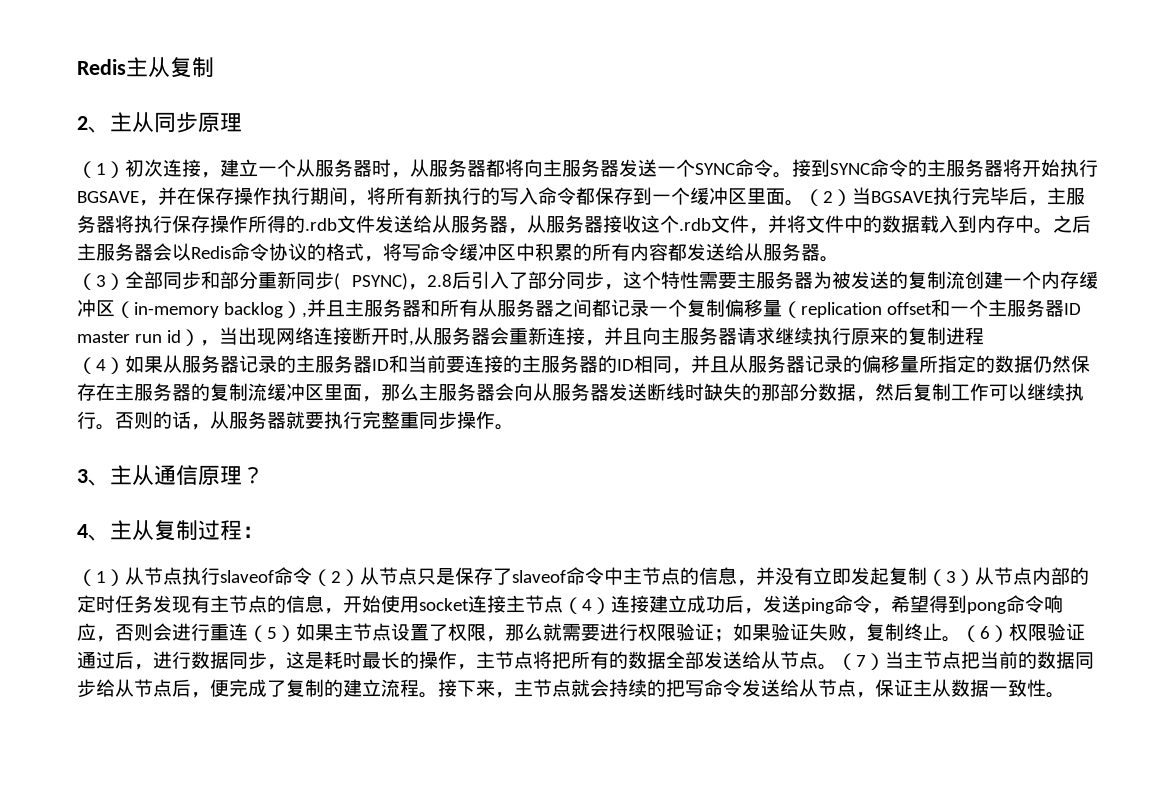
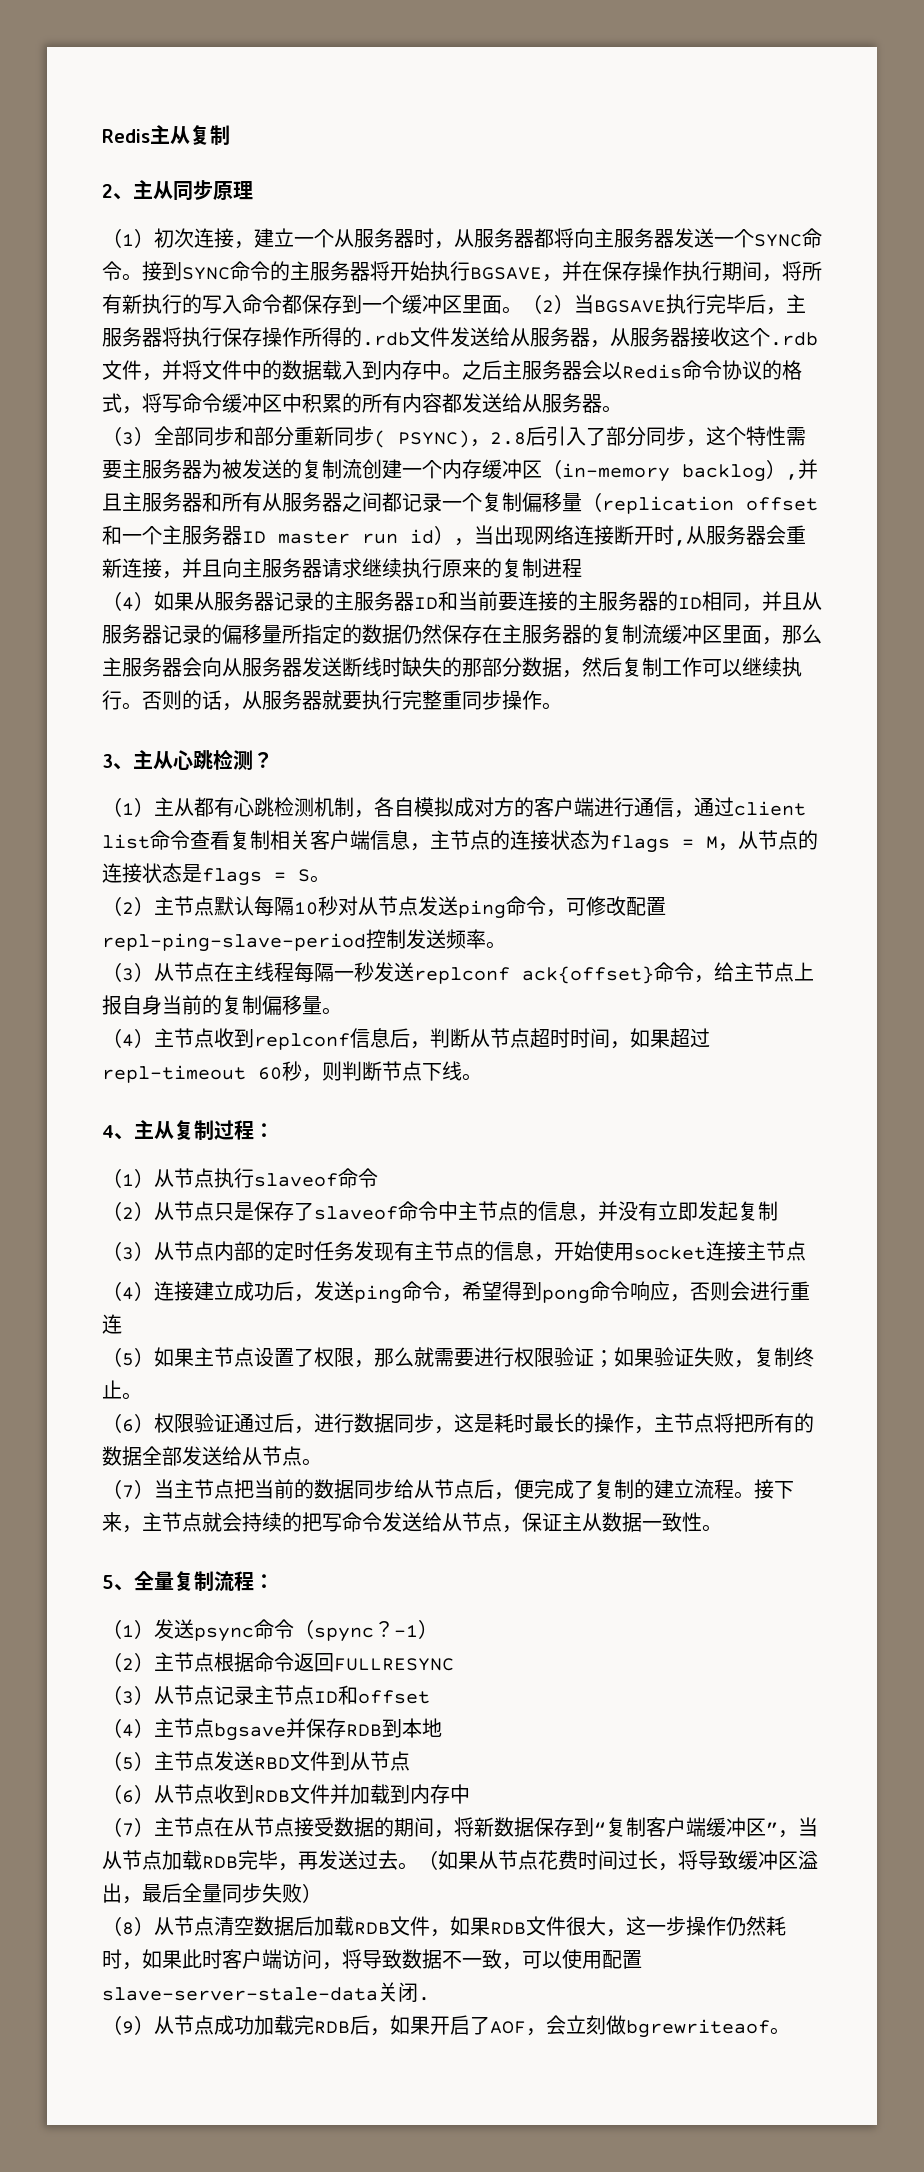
- 3、主从通信原理？
+ 3、主从心跳检测？
+ （1）主从都有心跳检测机制，各自模拟成对方的客户端进行通信，通过client list命令查看复制相关客户端信息，主节点的连接状态为flags = M，从节点的连接状态是flags = S。
+ （2）主节点默认每隔10秒对从节点发送ping命令，可修改配置repl-ping-slave-period控制发送频率。
+ （3）从节点在主线程每隔一秒发送replconf ack{offset}命令，给主节点上报自身当前的复制偏移量。
+ （4）主节点收到replconf信息后，判断从节点超时时间，如果超过repl-timeout 60秒，则判断节点下线。
- （1）从节点执行slaveof命令（2）从节点只是保存了slaveof命令中主节点的信息，并没有立即发起复制（3）从节点内部的定时任务发现有主节点的信息，开始使用socket连接主节点（4）连接建立成功后，发送ping命令，希望得到pong命令响应，否则会进行重连（5）如果主节点设置了权限，那么就需要进行权限验证；
+ （1）从节点执行slaveof命令
+ （2）从节点只是保存了slaveof命令中主节点的信息，并没有立即发起复制
+ （3）从节点内部的定时任务发现有主节点的信息，开始使用socket连接主节点
+ （4）连接建立成功后，发送ping命令，希望得到pong命令响应，否则会进行重连
+ （5）如果主节点设置了权限，那么就需要进行权限验证；
- 如果验证失败，复制终止。（6）权限验证通过后，进行数据同步，这是耗时最长的操作，主节点将把所有的数据全部发送给从节点。（7）当主节点把当前的数据同步给从节点后，便完成了复制的建立流程。
+ 如果验证失败，复制终止。
+ （6）权限验证通过后，进行数据同步，这是耗时最长的操作，主节点将把所有的数据全部发送给从节点。
+ （7）当主节点把当前的数据同步给从节点后，便完成了复制的建立流程。
+ 5、全量复制流程：
+ （1）发送psync命令（spync？-1）
+ （2）主节点根据命令返回FULLRESYNC
+ （3）从节点记录主节点ID和offset
+ （4）主节点bgsave并保存RDB到本地
+ （5）主节点发送RBD文件到从节点
+ （6）从节点收到RDB文件并加载到内存中
+ （7）主节点在从节点接受数据的期间，将新数据保存到“复制客户端缓冲区”，当从节点加载RDB完毕，再发送过去。（如果从节点花费时间过长，将导致缓冲区溢出，最后全量同步失败）
+ （8）从节点清空数据后加载RDB文件，如果RDB文件很大，这一步操作仍然耗时，如果此时客户端访问，将导致数据不一致，可以使用配置slave-server-stale-data关闭.
+ （9）从节点成功加载完RDB后，如果开启了AOF，会立刻做bgrewriteaof。

